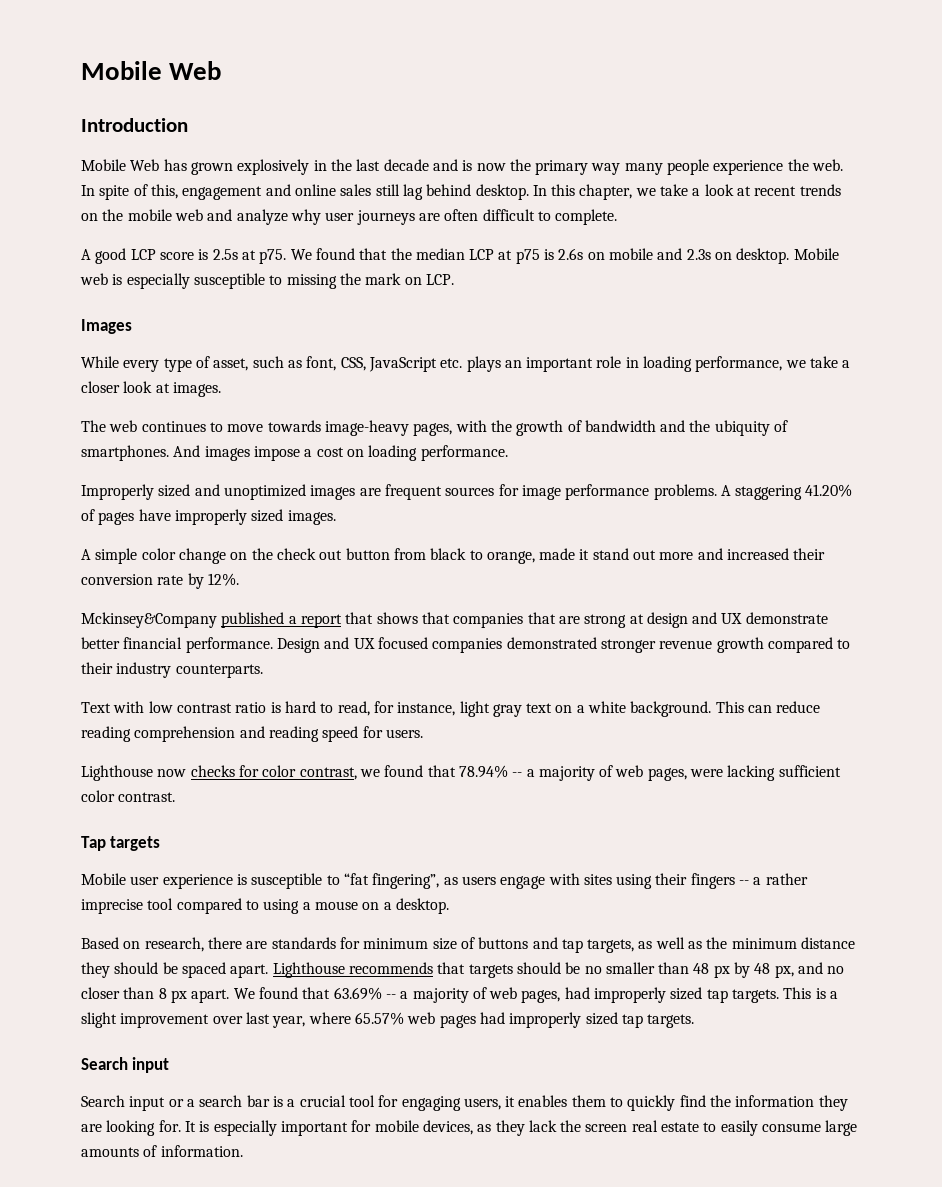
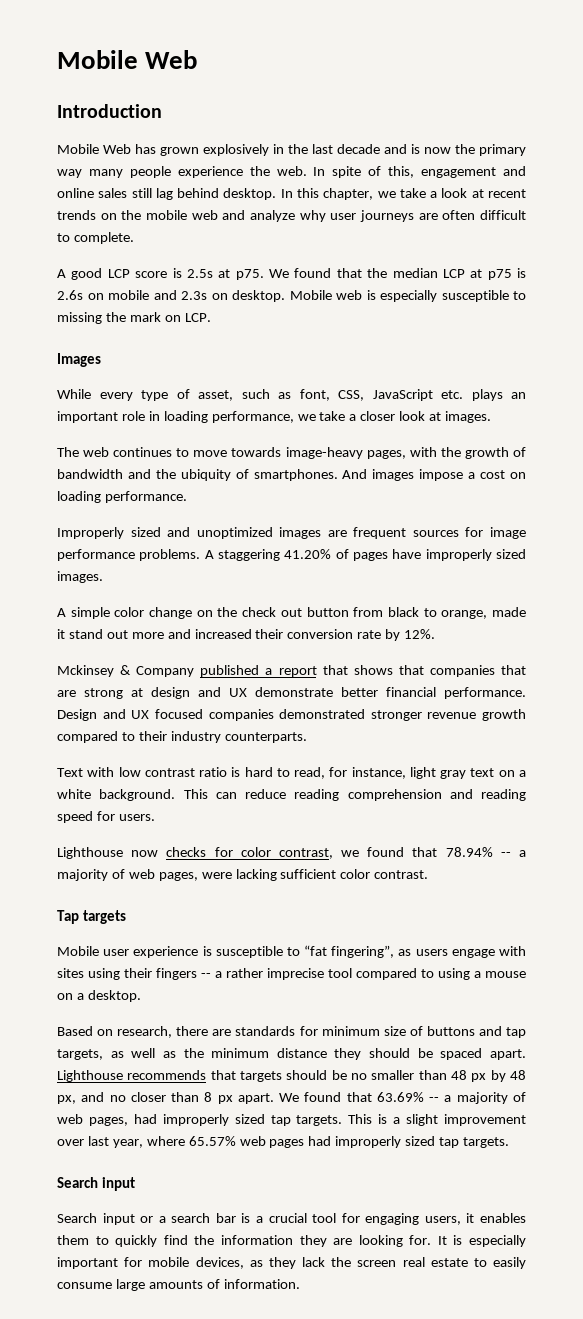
- Mckinsey&Company published a report that shows that companies that are strong at design and UX demonstrate better financial performance.
+ Mckinsey & Company published a report that shows that companies that are strong at design and UX demonstrate better financial performance.

